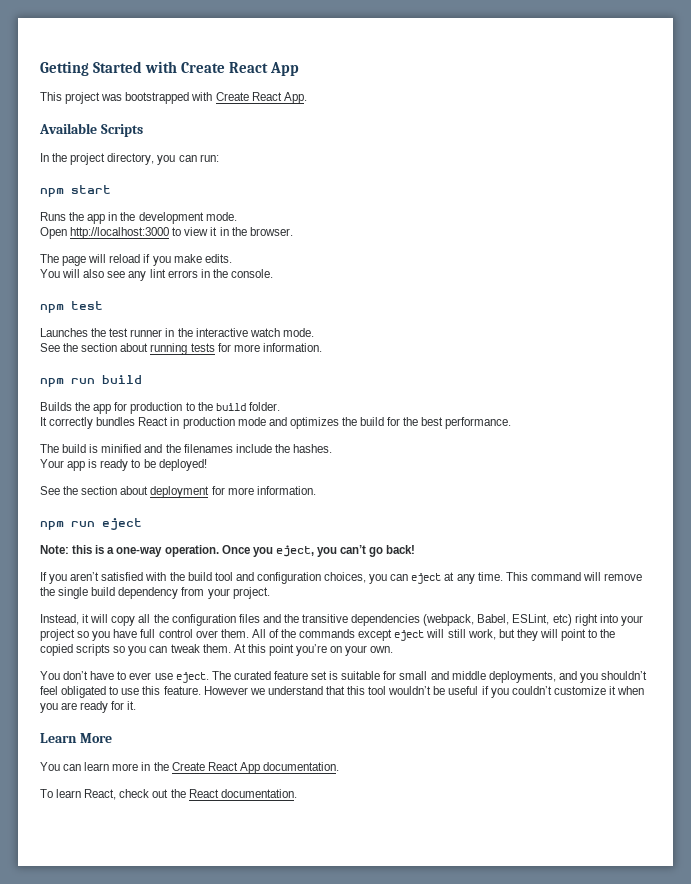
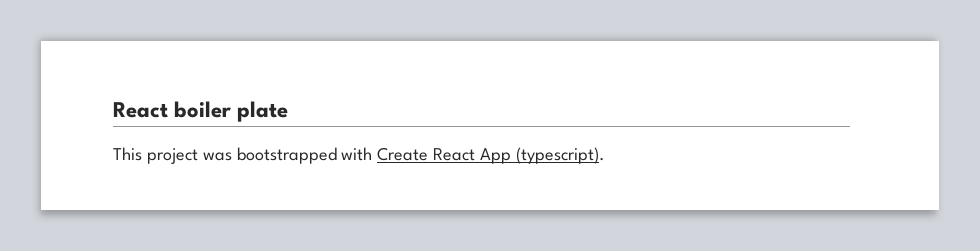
- Getting Started with Create React App
+ React boiler plate
- This project was bootstrapped with Create React App.
- Available Scripts
- In the project directory, you can run:
- npm start
- Runs the app in the development mode.
- Open http://localhost:3000 to view it in the browser.
- The page will reload if you make edits.
- You will also see any lint errors in the console.
- npm test
- Launches the test runner in the interactive watch mode.
- See the section about running tests for more information.
- npm run build
- Builds the app for production to the build folder.
- It correctly bundles React in production mode and optimizes the build for the best performance.
- The build is minified and the filenames include the hashes.
- Your app is ready to be deployed!
- See the section about deployment for more information.
- npm run eject
- Note: this is a one-way operation. Once you eject, you can’t go back!
- If you aren’t satisfied with the build tool and configuration choices, you can eject at any time. This command will remove the single build dependency from your project.
- Instead, it will copy all the configuration files and the transitive dependencies (webpack, Babel, ESLint, etc) right into your project so you have full control over them. All of the commands except eject will still work, but they will point to the copied scripts so you can tweak them. At this point you’re on your own.
- You don’t have to ever use eject. The curated feature set is suitable for small and middle deployments, and you shouldn’t feel obligated to use this feature. However we understand that this tool wouldn’t be useful if you couldn’t customize it when you are ready for it.
- Learn More
- You can learn more in the Create React App documentation.
- To learn React, check out the React documentation.
+ This project was bootstrapped with Create React App (typescript).

